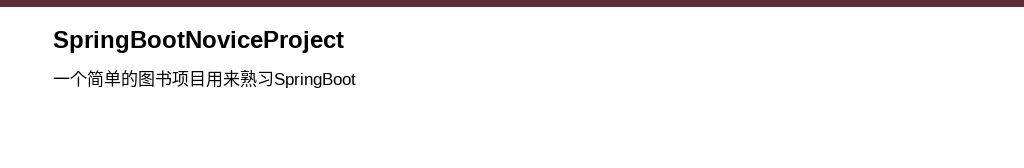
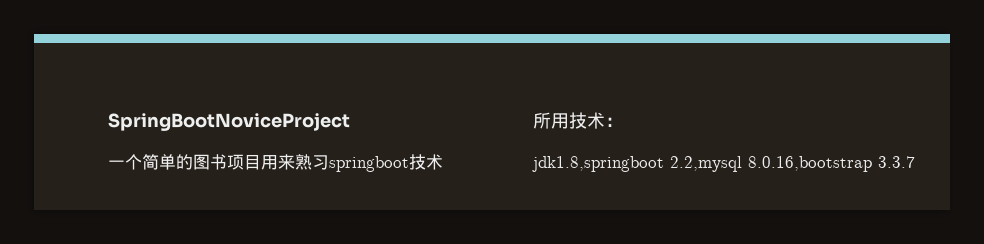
- 一个简单的图书项目用来熟习SpringBoot
+ 一个简单的图书项目用来熟习springboot技术
+ 所用技术：
+ jdk1.8,springboot 2.2,mysql 8.0.16,bootstrap 3.3.7

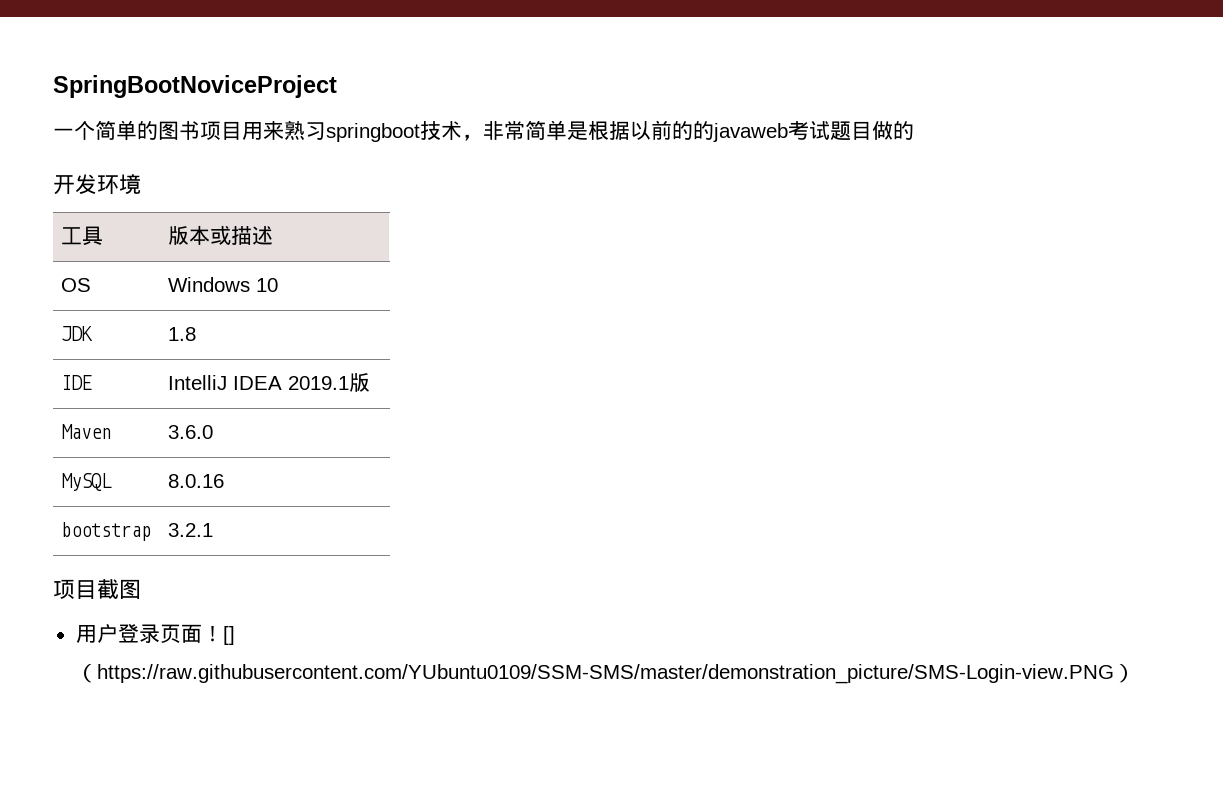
- 一个简单的图书项目用来熟习springboot技术
- 所用技术：
- jdk1.8,springboot 2.2,mysql 8.0.16,bootstrap 3.3.7
+ 一个简单的图书项目用来熟习springboot技术，非常简单是根据以前的的javaweb考试题目做的
+ 开发环境
+ 工具 | 版本或描述
+ OS | Windows 10
+ JDK | 1.8
+ IDE | IntelliJ IDEA 2019.1版
+ Maven | 3.6.0
+ MySQL | 8.0.16
+ bootstrap | 3.2.1
+ 项目截图
+ 用户登录页面！[]（https://raw.githubusercontent.com/YUbuntu0109/SSM-SMS/master/demonstration_picture/SMS-Login-view.PNG）

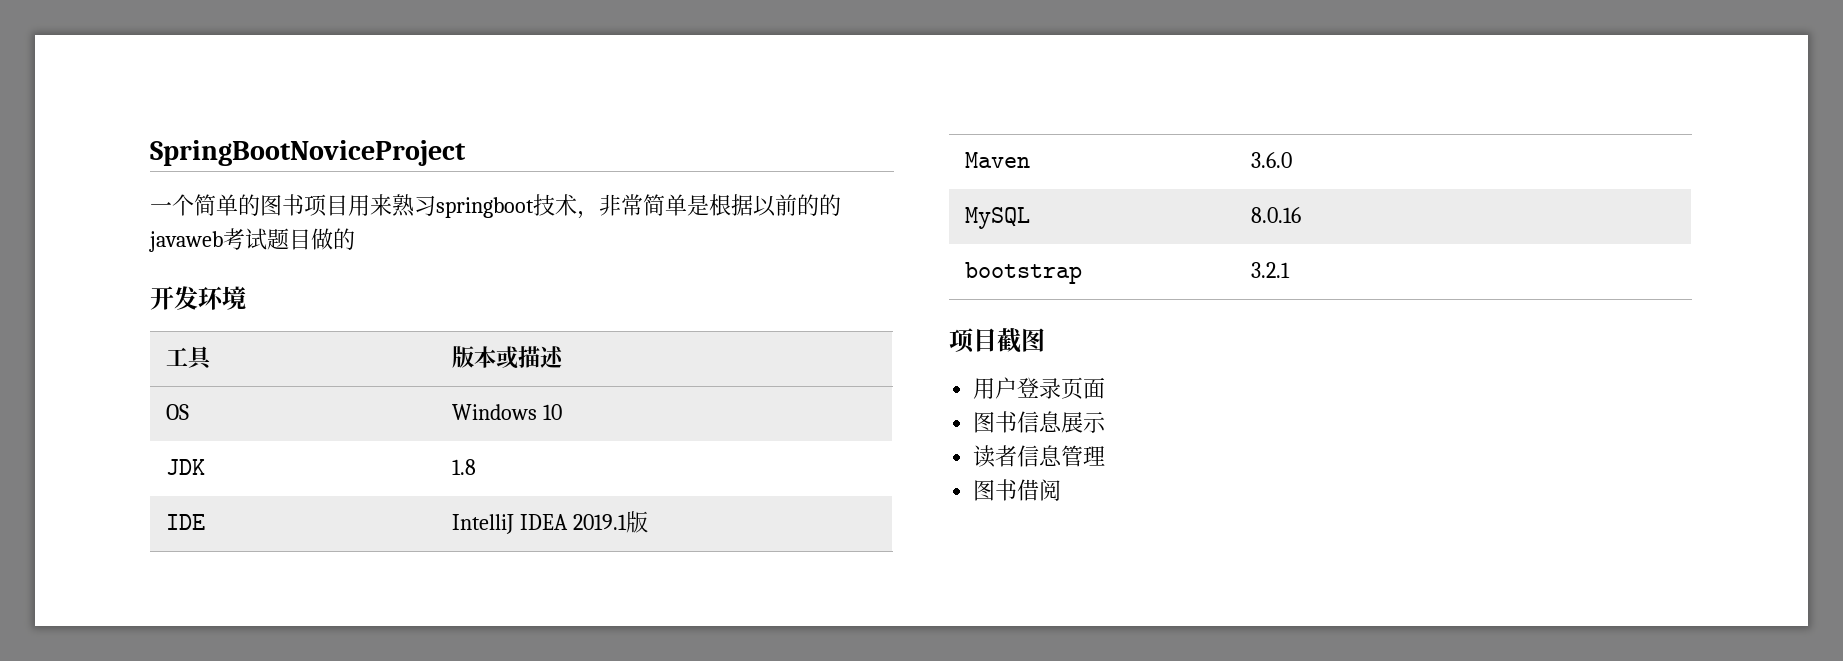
- 用户登录页面！[]（https://raw.githubusercontent.com/YUbuntu0109/SSM-SMS/master/demonstration_picture/SMS-Login-view.PNG）
+ 用户登录页面
+ 图书信息展示
+ 读者信息管理
+ 图书借阅

